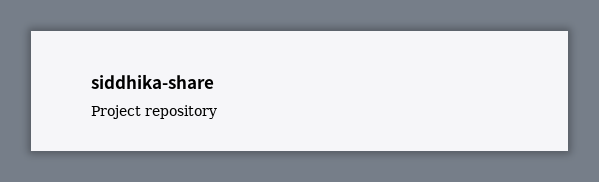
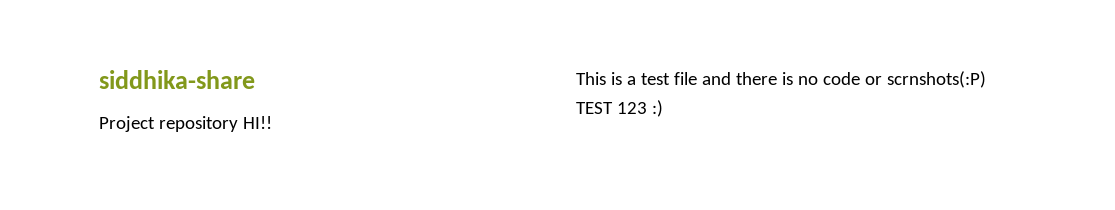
- Project repository
+ Project repository HI!!
+ This is a test file and there is no code or scrnshots(:P) TEST 123 :)

